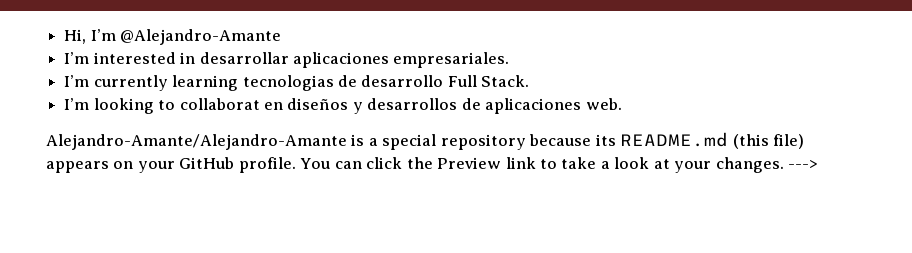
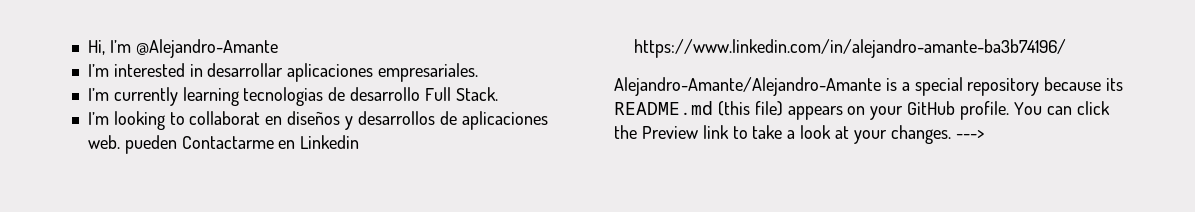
- I’m looking to collaborat en diseños y desarrollos de aplicaciones web.
+ I’m looking to collaborat en diseños y desarrollos de aplicaciones web. pueden Contactarme en Linkedin https://www.linkedin.com/in/alejandro-amante-ba3b74196/

